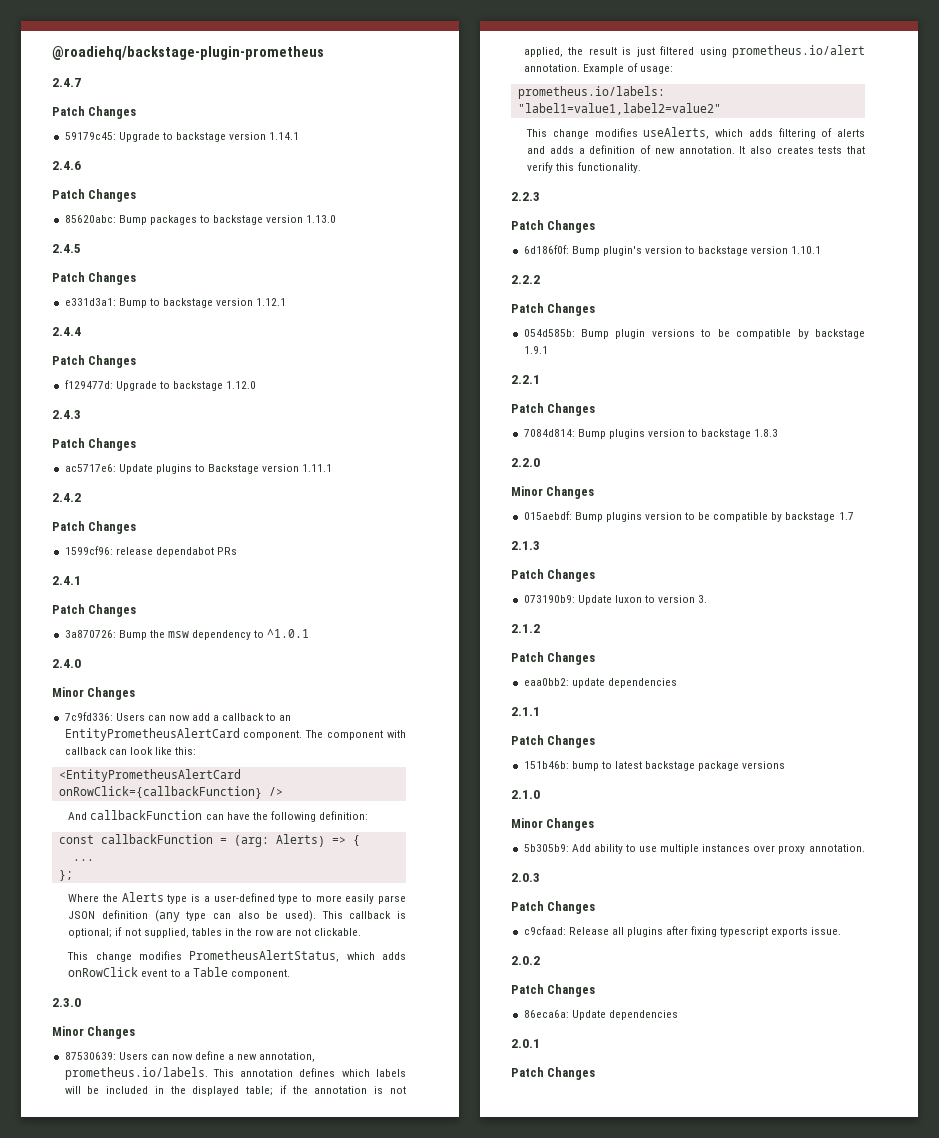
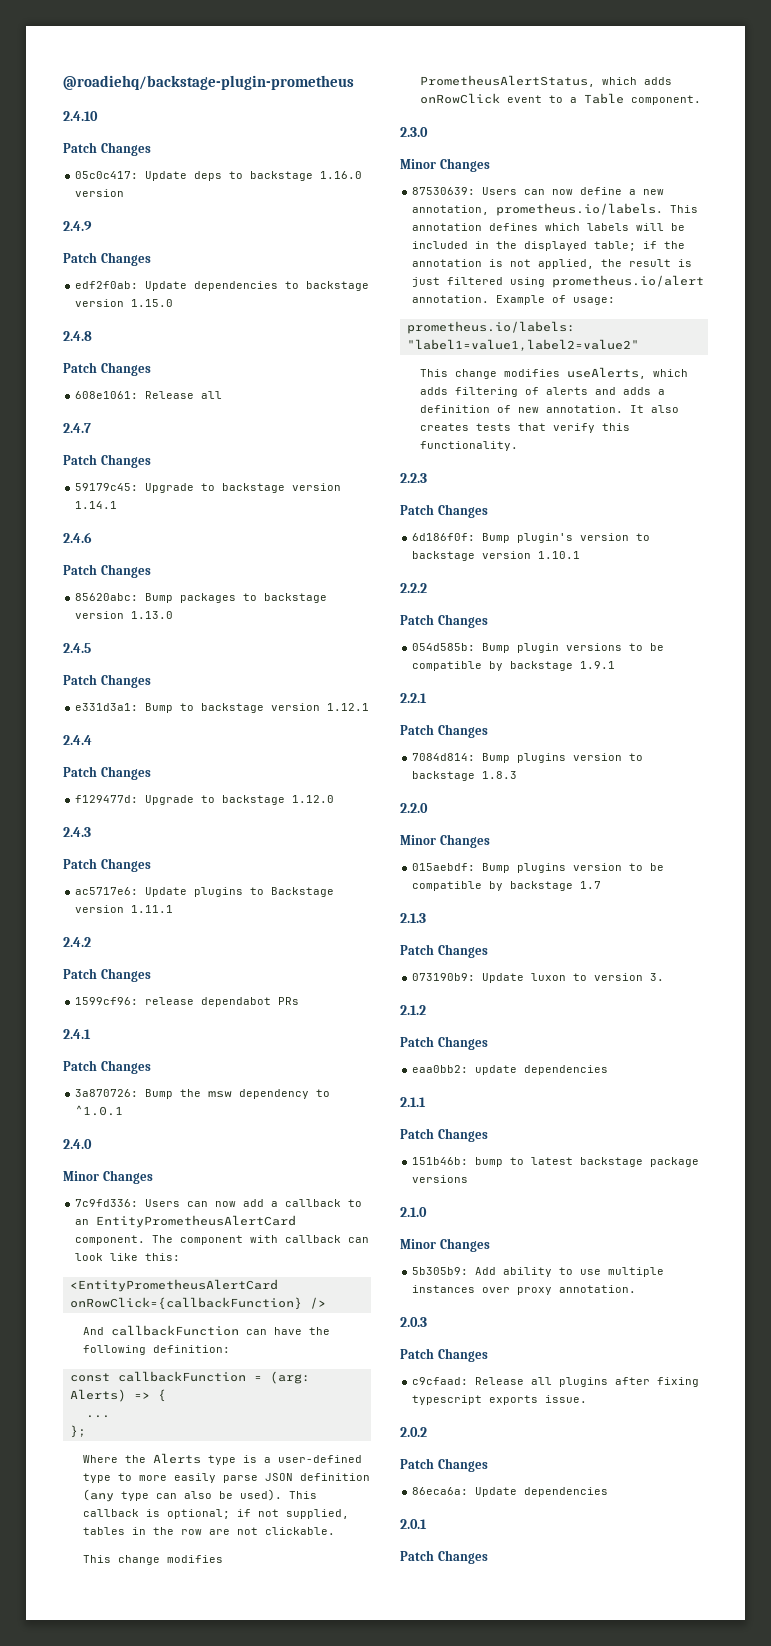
+ 2.4.10
+ Patch Changes
+ 05c0c417: Update deps to backstage 1.16.0 version
+ 2.4.9
+ Patch Changes
+ edf2f0ab: Update dependencies to backstage version 1.15.0
+ 2.4.8
+ Patch Changes
+ 608e1061: Release all

